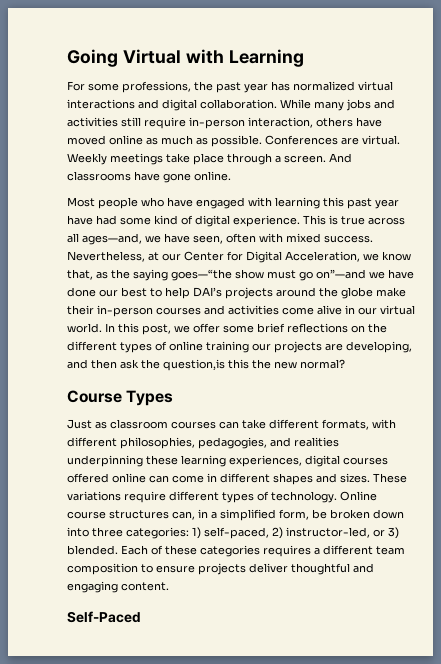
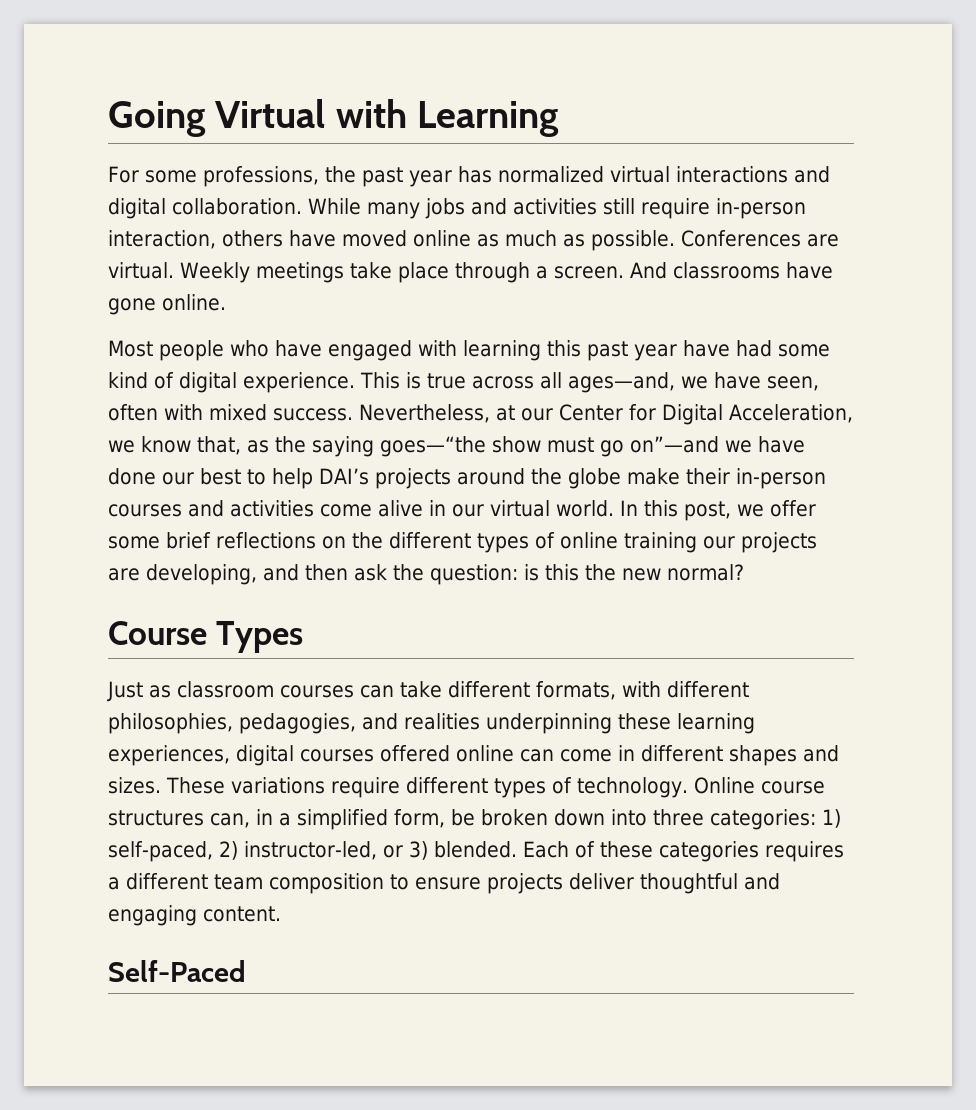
- In this post, we offer some brief reflections on the different types of online training our projects are developing, and then ask the question‚is this the new normal?
+ In this post, we offer some brief reflections on the different types of online training our projects are developing, and then ask the question: is this the new normal?

